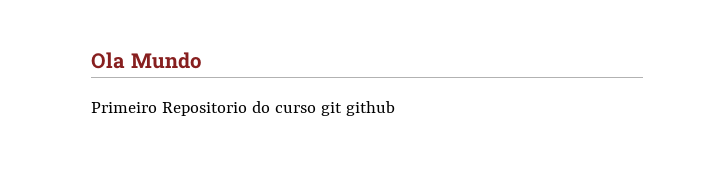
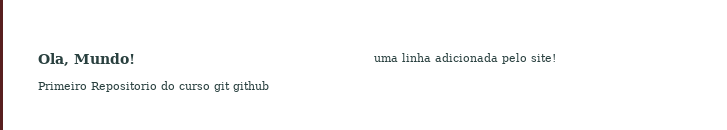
- Ola Mundo
+ Ola, Mundo!
+ uma linha adicionada pelo site!

